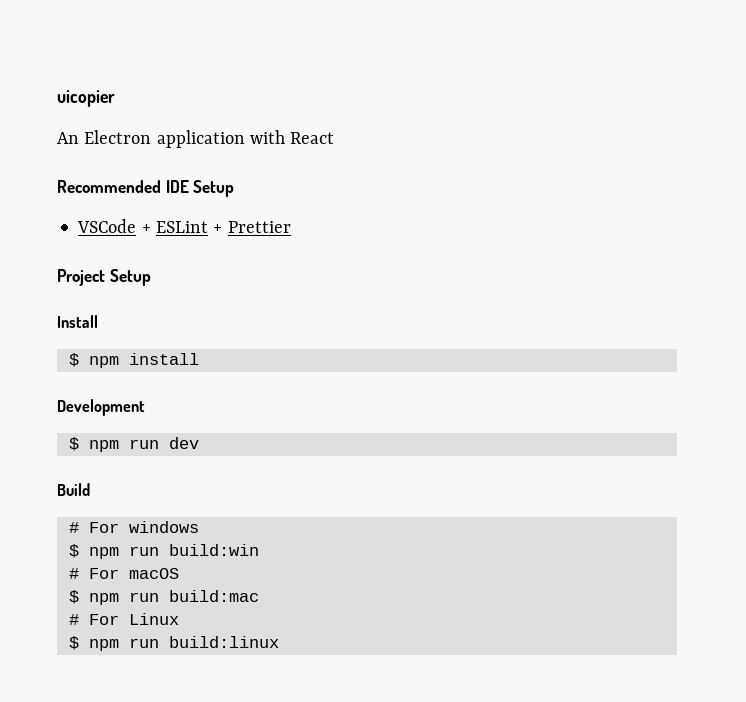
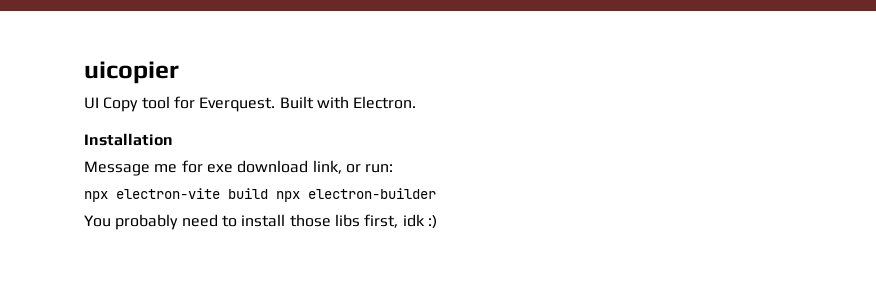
- An Electron application with React
- Recommended IDE Setup
- VSCode + ESLint + Prettier
- Project Setup
- Install
- $ npm install
- Development
- $ npm run dev
- Build
- # For windows
- $ npm run build:win
- # For macOS
- $ npm run build:mac
- # For Linux
- $ npm run build:linux
+ UI Copy tool for Everquest. Built with Electron.
+ Installation
+ Message me for exe download link, or run:
+ npx electron-vite build npx electron-builder
+ You probably need to install those libs first, idk :)

